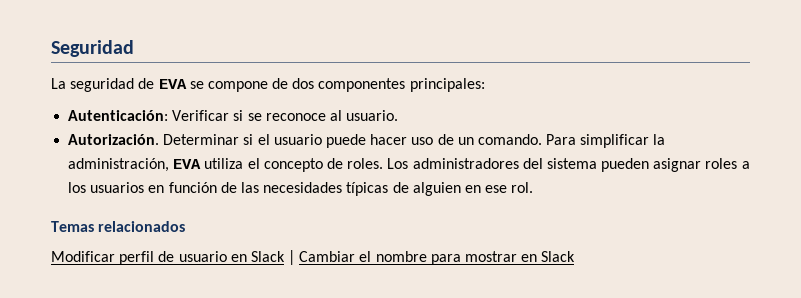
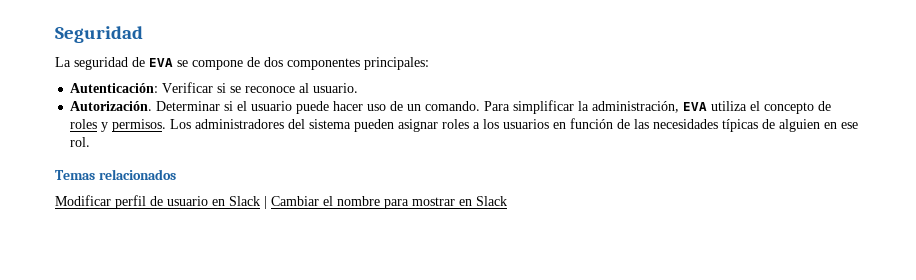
- Para simplificar la administración, EVA utiliza el concepto de roles.
+ Para simplificar la administración, EVA utiliza el concepto de roles y permisos.

